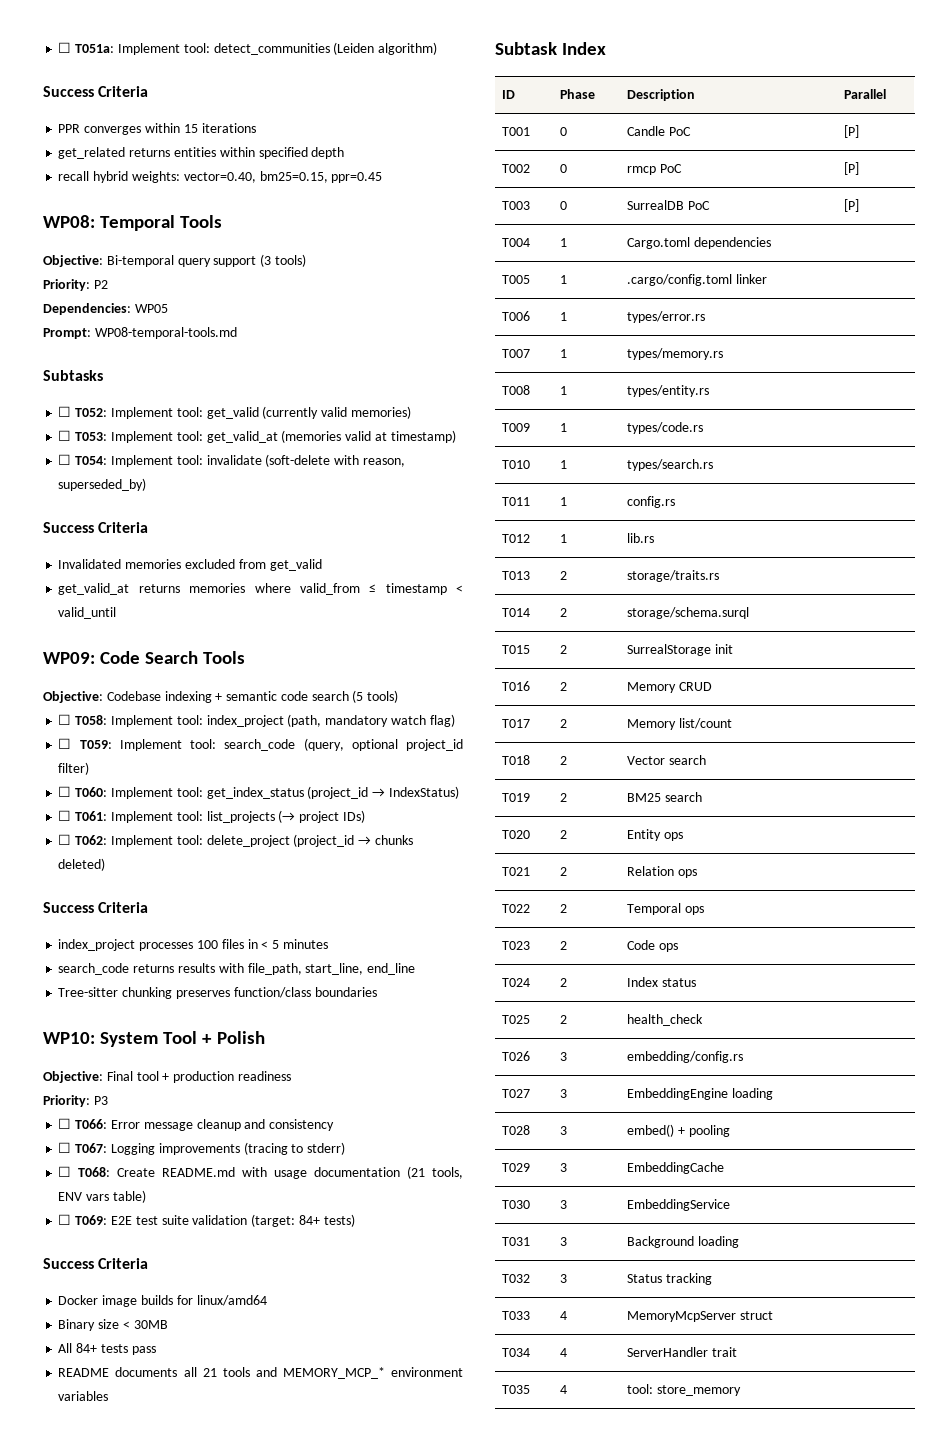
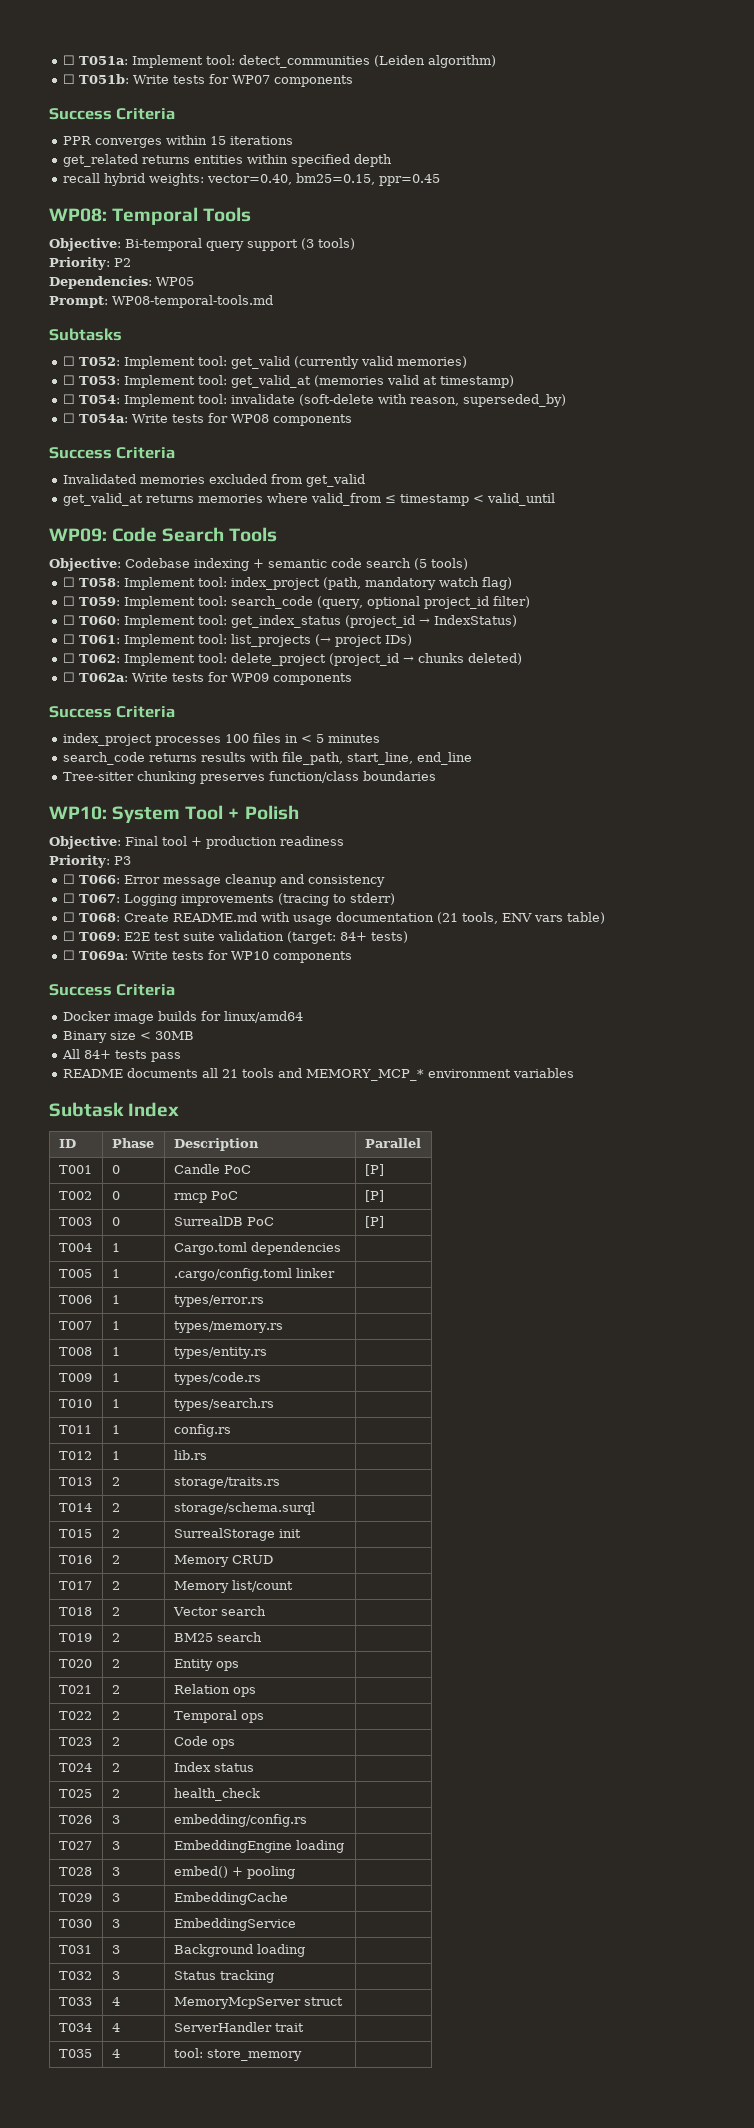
+ ☐ T051b: Write tests for WP07 components
+ ☐ T054a: Write tests for WP08 components
+ ☐ T062a: Write tests for WP09 components
+ ☐ T069a: Write tests for WP10 components

